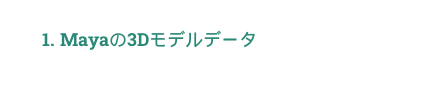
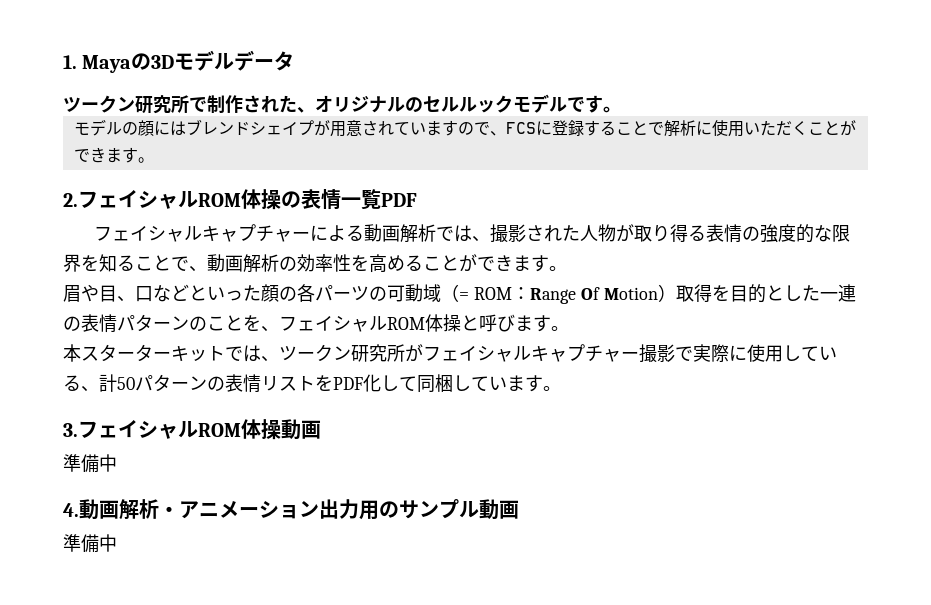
+ ツークン研究所で制作された、オリジナルのセルルックモデルです。
+ モデルの顔にはブレンドシェイプが用意されていますので、FCSに登録することで解析に使用いただくことができます。
+ 2.フェイシャルROM体操の表情一覧PDF
+ フェイシャルキャプチャーによる動画解析では、撮影された人物が取り得る表情の強度的な限界を知ることで、動画解析の効率性を高めることができます。
+ 眉や目、口などといった顔の各パーツの可動域（= ROM：Range Of Motion）取得を目的とした一連の表情パターンのことを、フェイシャルROM体操と呼びます。
+ 本スターターキットでは、ツークン研究所がフェイシャルキャプチャー撮影で実際に使用している、計50パターンの表情リストをPDF化して同梱しています。
+ 3.フェイシャルROM体操動画
+ 準備中
+ 4.動画解析・アニメーション出力用のサンプル動画
+ 準備中

